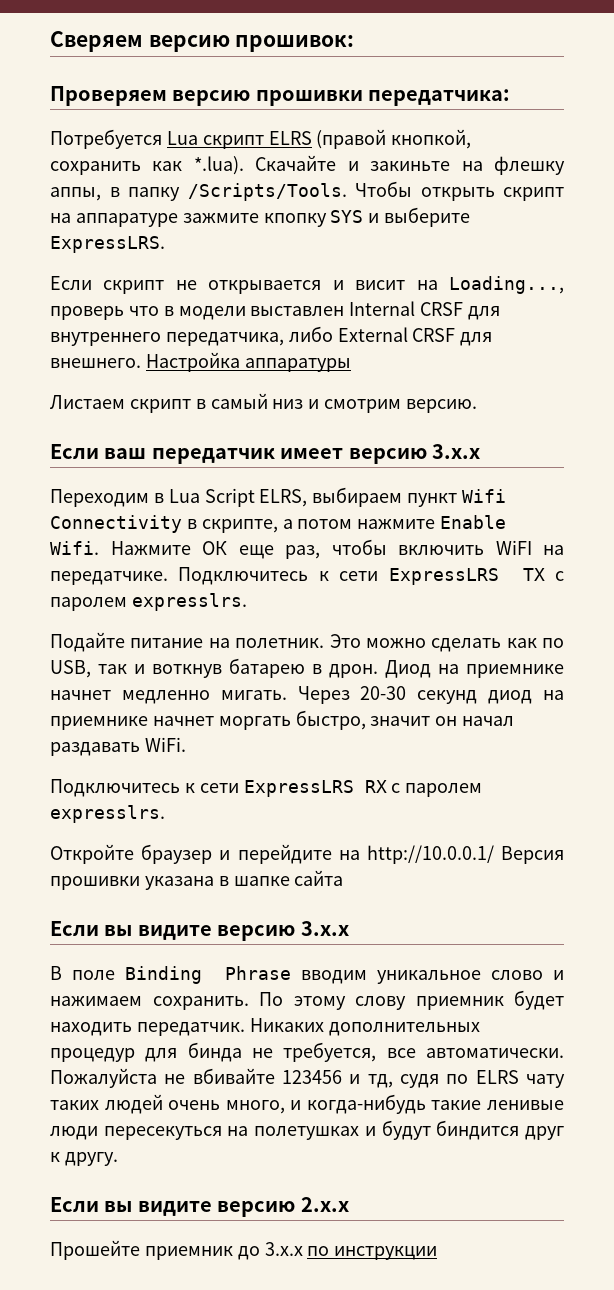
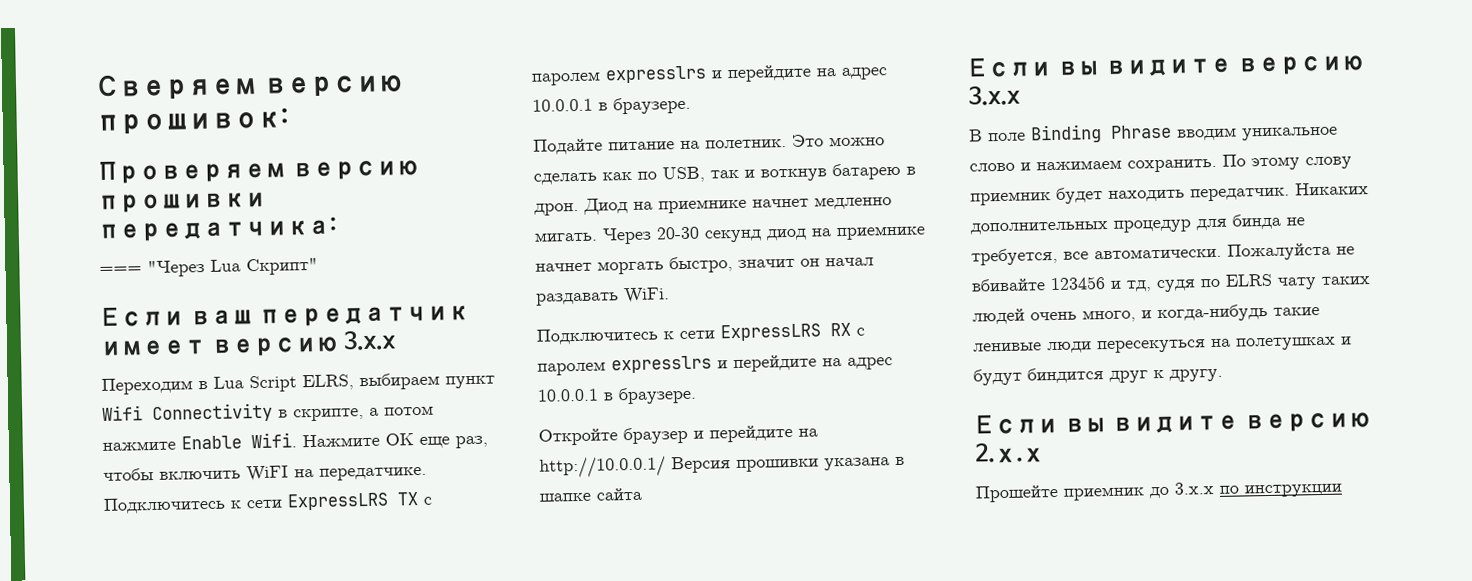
- Потребуется Lua скрипт ELRS (правой кнопкой, сохранить как *.lua). Скачайте и закиньте на флешку аппы, в папку /Scripts/Tools. Чтобы открыть скрипт на аппаратуре зажмите кпопку SYS и выберите ExpressLRS.
- Если скрипт не открывается и висит на Loading..., проверь что в модели выставлен Internal CRSF для внутреннего передатчика, либо External CRSF для внешнего. Настройка аппаратуры
- Листаем скрипт в самый низ и смотрим версию.
+ === "Через Lua Скрипт"
- Подключитесь к сети ExpressLRS TX с паролем expresslrs.
+ Подключитесь к сети ExpressLRS TX с паролем expresslrs и перейдите на адрес 10.0.0.1 в браузере.
- Подключитесь к сети ExpressLRS RX с паролем expresslrs.
+ Подключитесь к сети ExpressLRS RX с паролем expresslrs и перейдите на адрес 10.0.0.1 в браузере.

